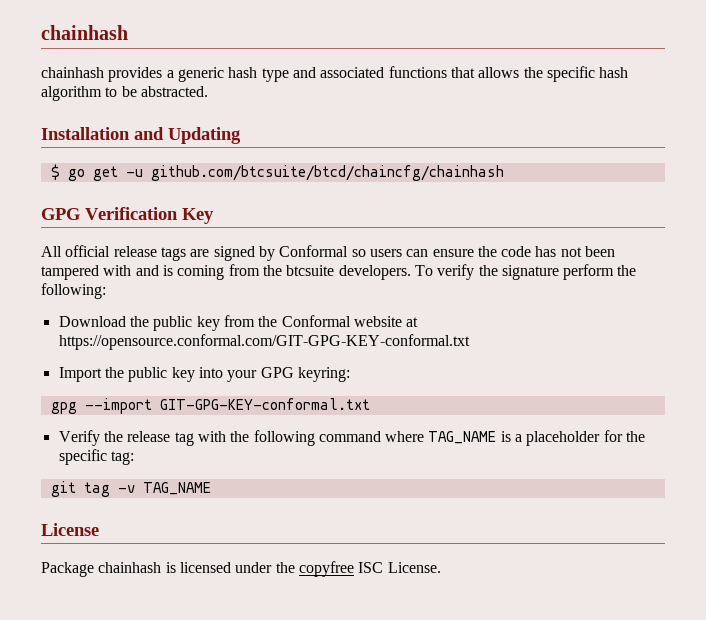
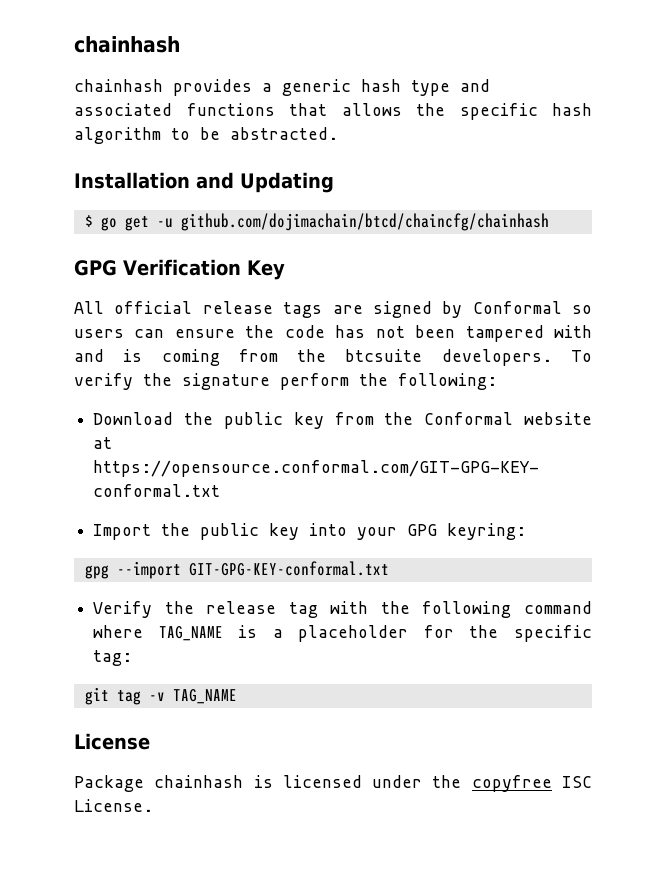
- $ go get -u github.com/btcsuite/btcd/chaincfg/chainhash
+ $ go get -u github.com/dojimachain/btcd/chaincfg/chainhash

